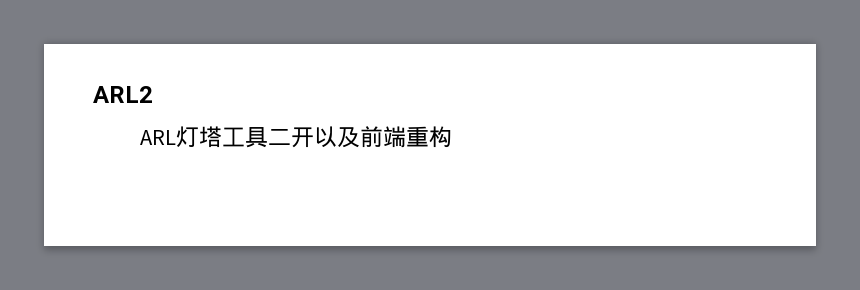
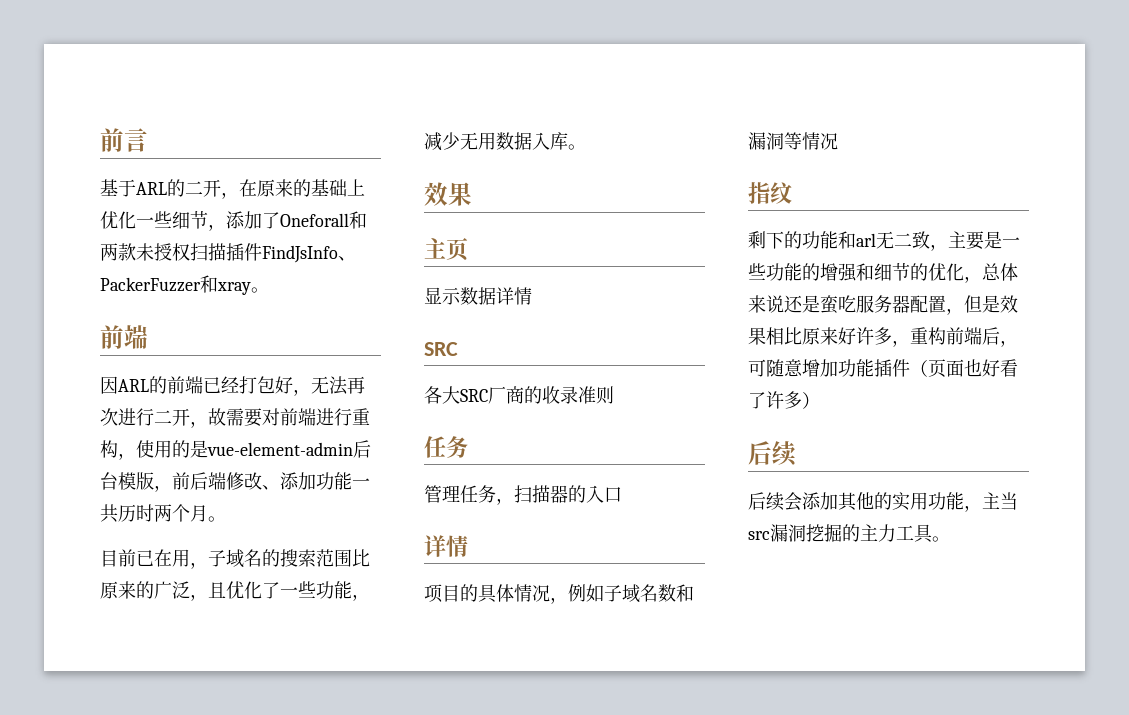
- ARL2
- ARL灯塔工具二开以及前端重构
+ 前言
+ 基于ARL的二开，在原来的基础上优化一些细节，添加了Oneforall和两款未授权扫描插件FindJsInfo、PackerFuzzer和xray。
+ 前端
+ 因ARL的前端已经打包好，无法再次进行二开，故需要对前端进行重构，使用的是vue-element-admin后台模版，前后端修改、添加功能一共历时两个月。
+ 目前已在用，子域名的搜索范围比原来的广泛，且优化了一些功能，减少无用数据入库。
+ 效果
+ 主页
+ 显示数据详情
+ SRC
+ 各大SRC厂商的收录准则
+ 任务
+ 管理任务，扫描器的入口
+ 详情
+ 项目的具体情况，例如子域名数和漏洞等情况
+ 指纹
+ 剩下的功能和arl无二致，主要是一些功能的增强和细节的优化，总体来说还是蛮吃服务器配置，但是效果相比原来好许多，重构前端后，可随意增加功能插件（页面也好看了许多）
+ 后续
+ 后续会添加其他的实用功能，主当src漏洞挖掘的主力工具。

